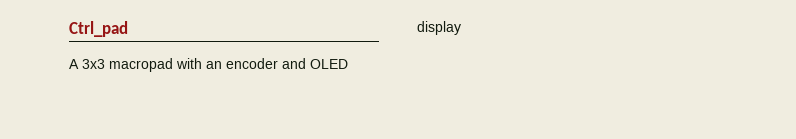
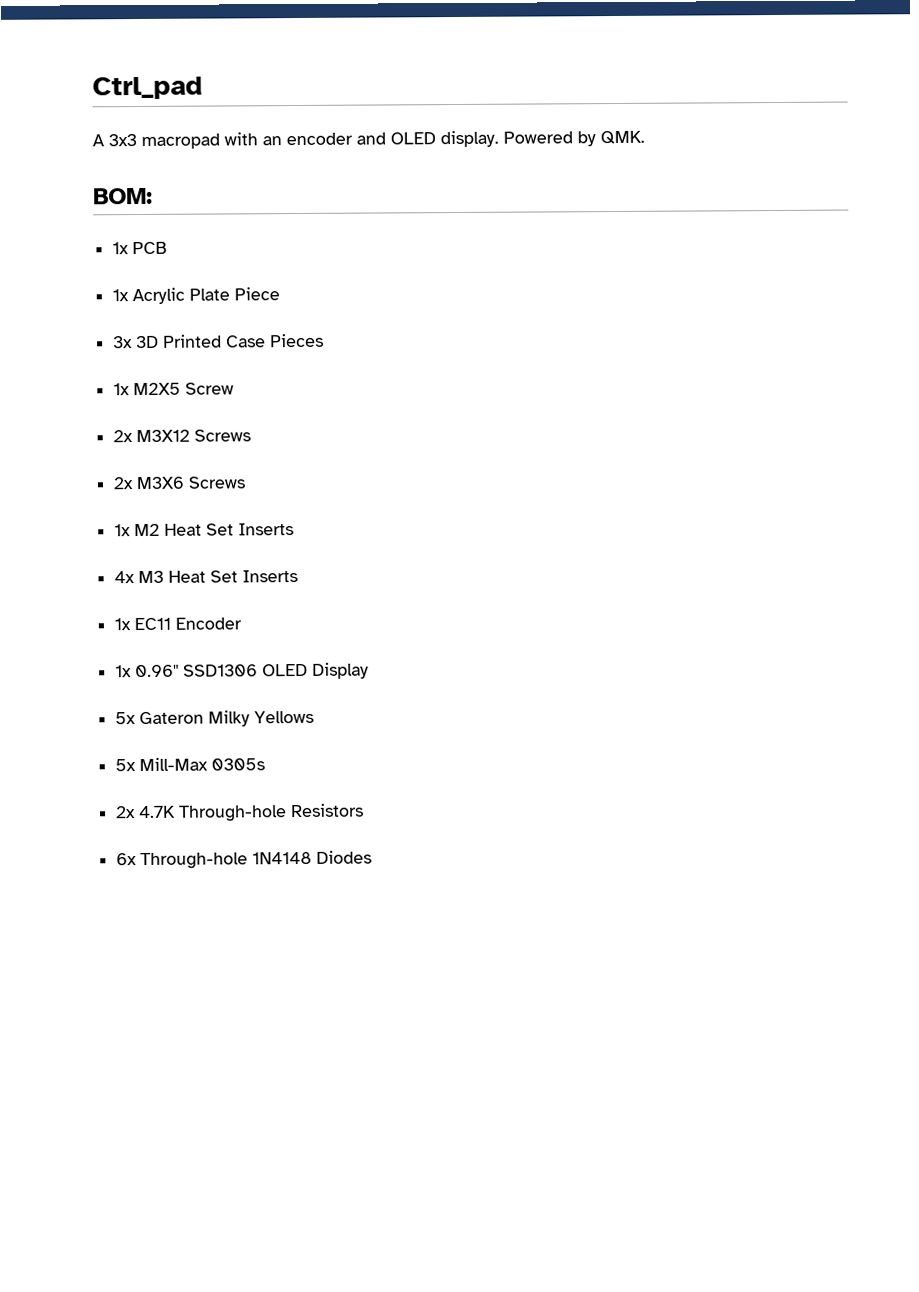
- A 3x3 macropad with an encoder and OLED display
+ A 3x3 macropad with an encoder and OLED display. Powered by QMK.
+ BOM:
+ 1x PCB
+ 1x Acrylic Plate Piece
+ 3x 3D Printed Case Pieces
+ 1x M2X5 Screw
+ 2x M3X12 Screws
+ 2x M3X6 Screws
+ 1x M2 Heat Set Inserts
+ 4x M3 Heat Set Inserts
+ 1x EC11 Encoder
+ 1x 0.96" SSD1306 OLED Display
+ 5x Gateron Milky Yellows
+ 5x Mill-Max 0305s
+ 2x 4.7K Through-hole Resistors
+ 6x Through-hole 1N4148 Diodes

